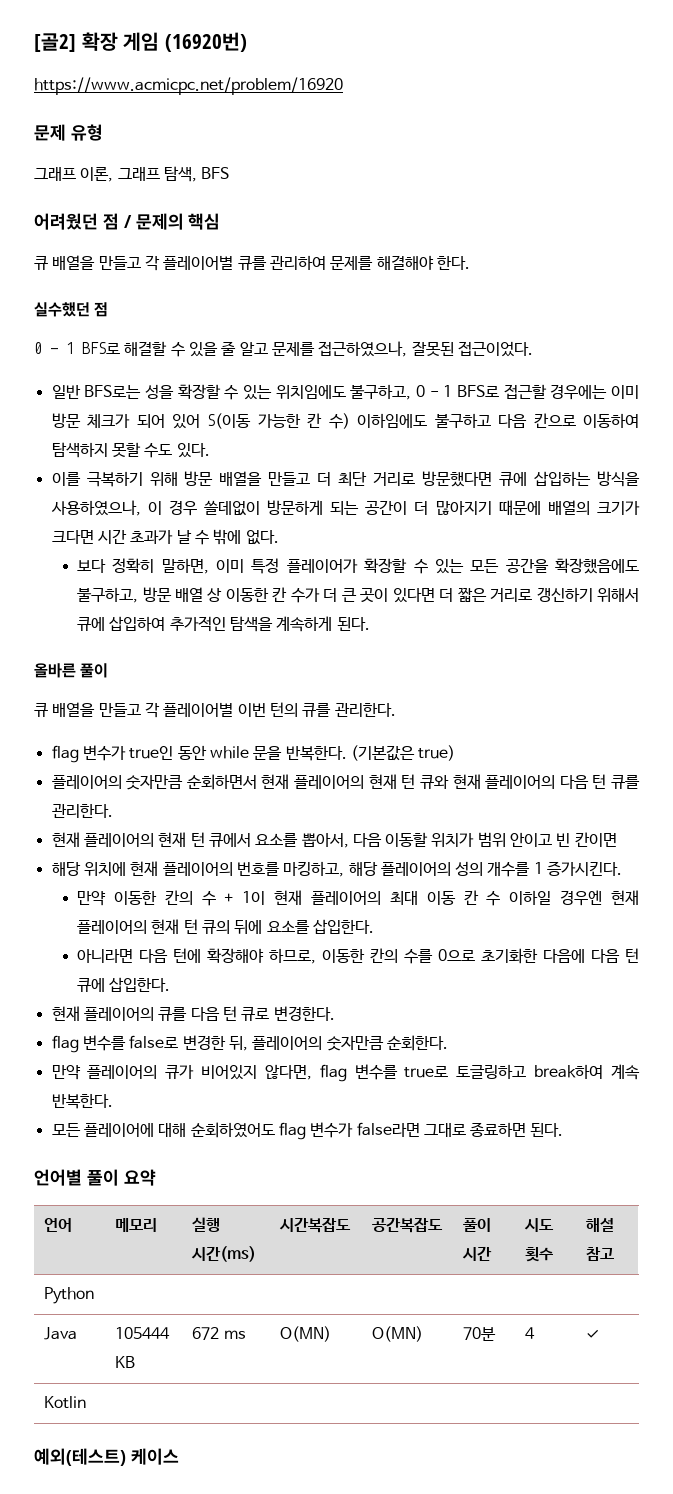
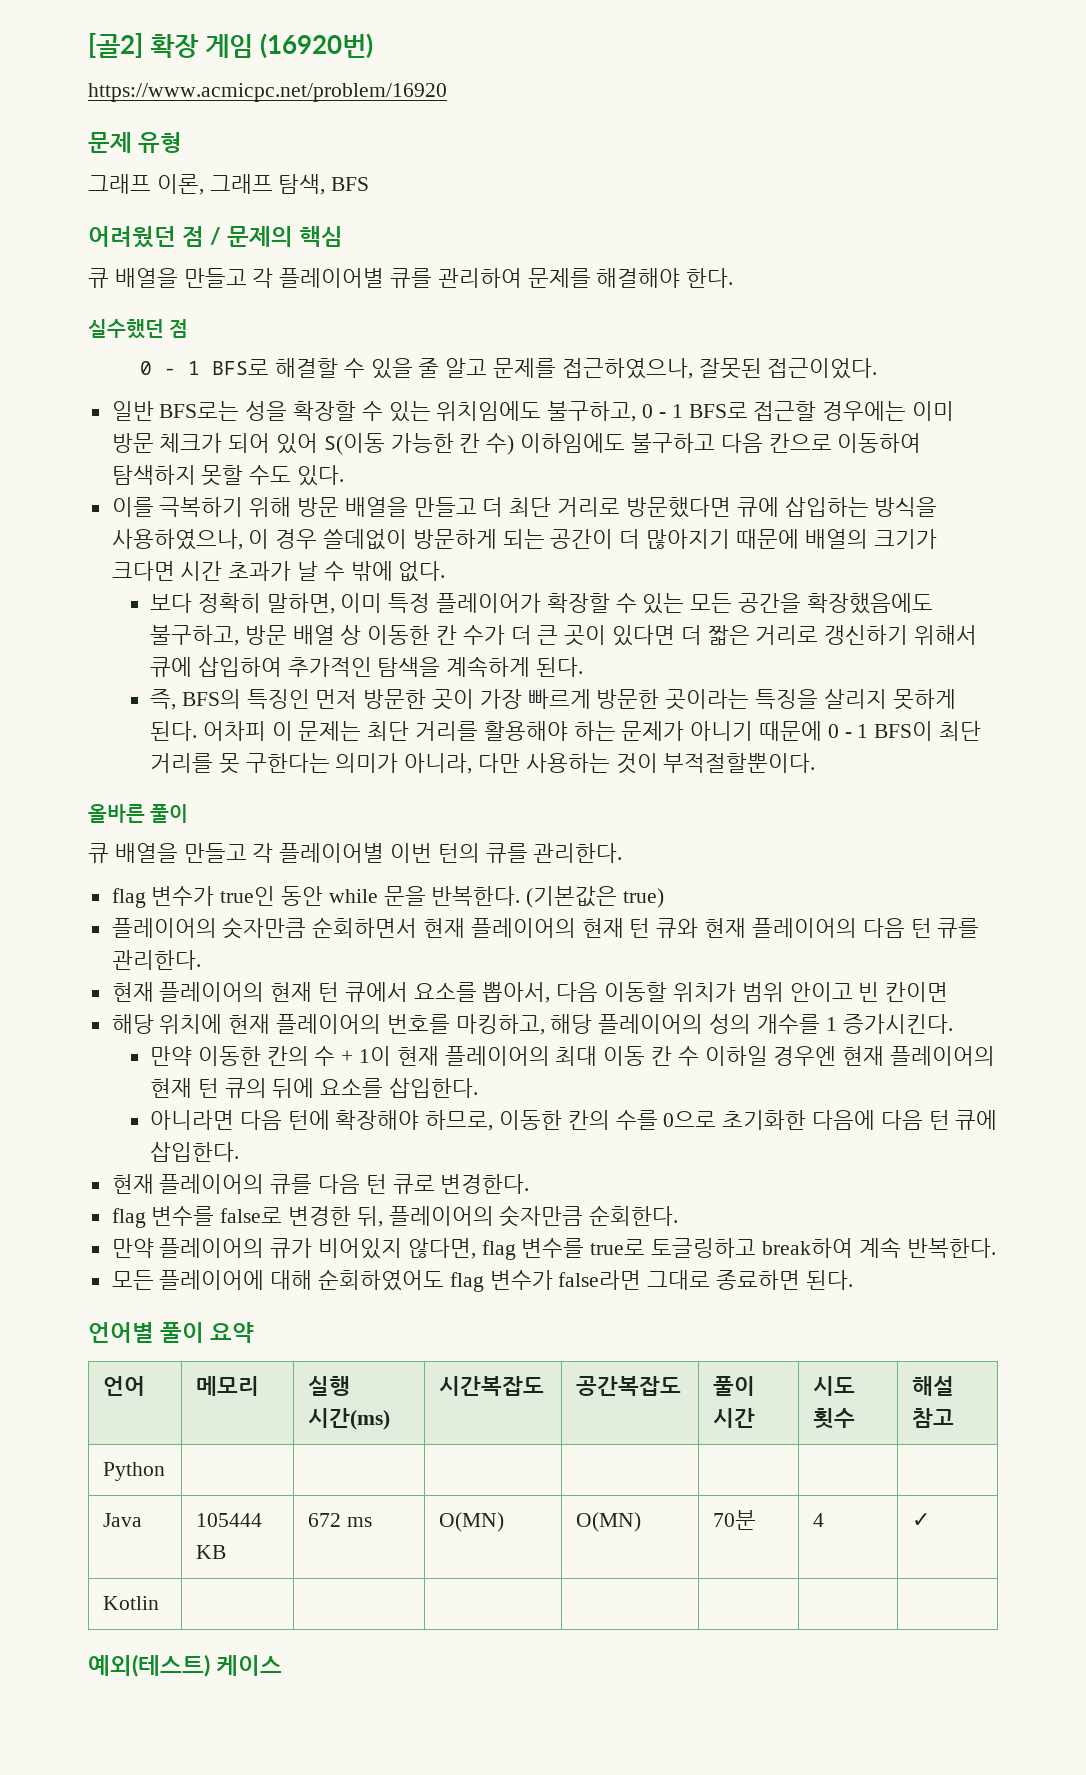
+ 즉, BFS의 특징인 먼저 방문한 곳이 가장 빠르게 방문한 곳이라는 특징을 살리지 못하게 된다. 어차피 이 문제는 최단 거리를 활용해야 하는 문제가 아니기 때문에 0 - 1 BFS이 최단 거리를 못 구한다는 의미가 아니라, 다만 사용하는 것이 부적절할뿐이다.

